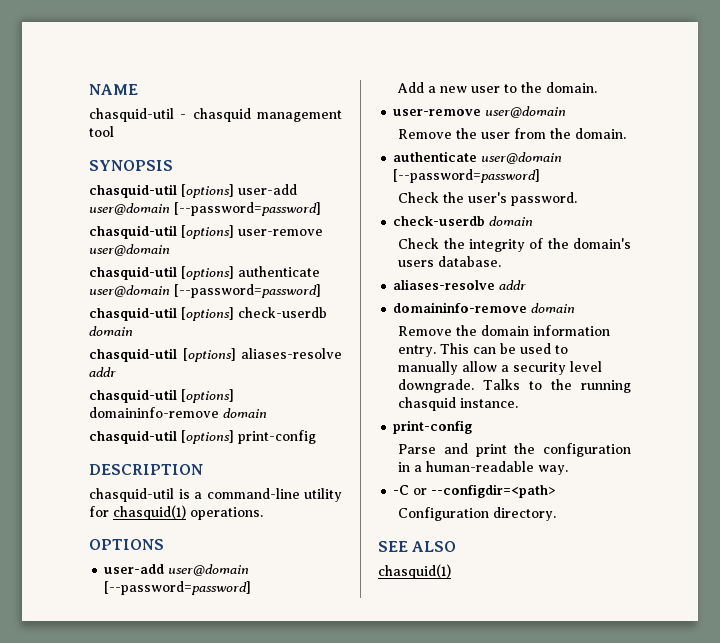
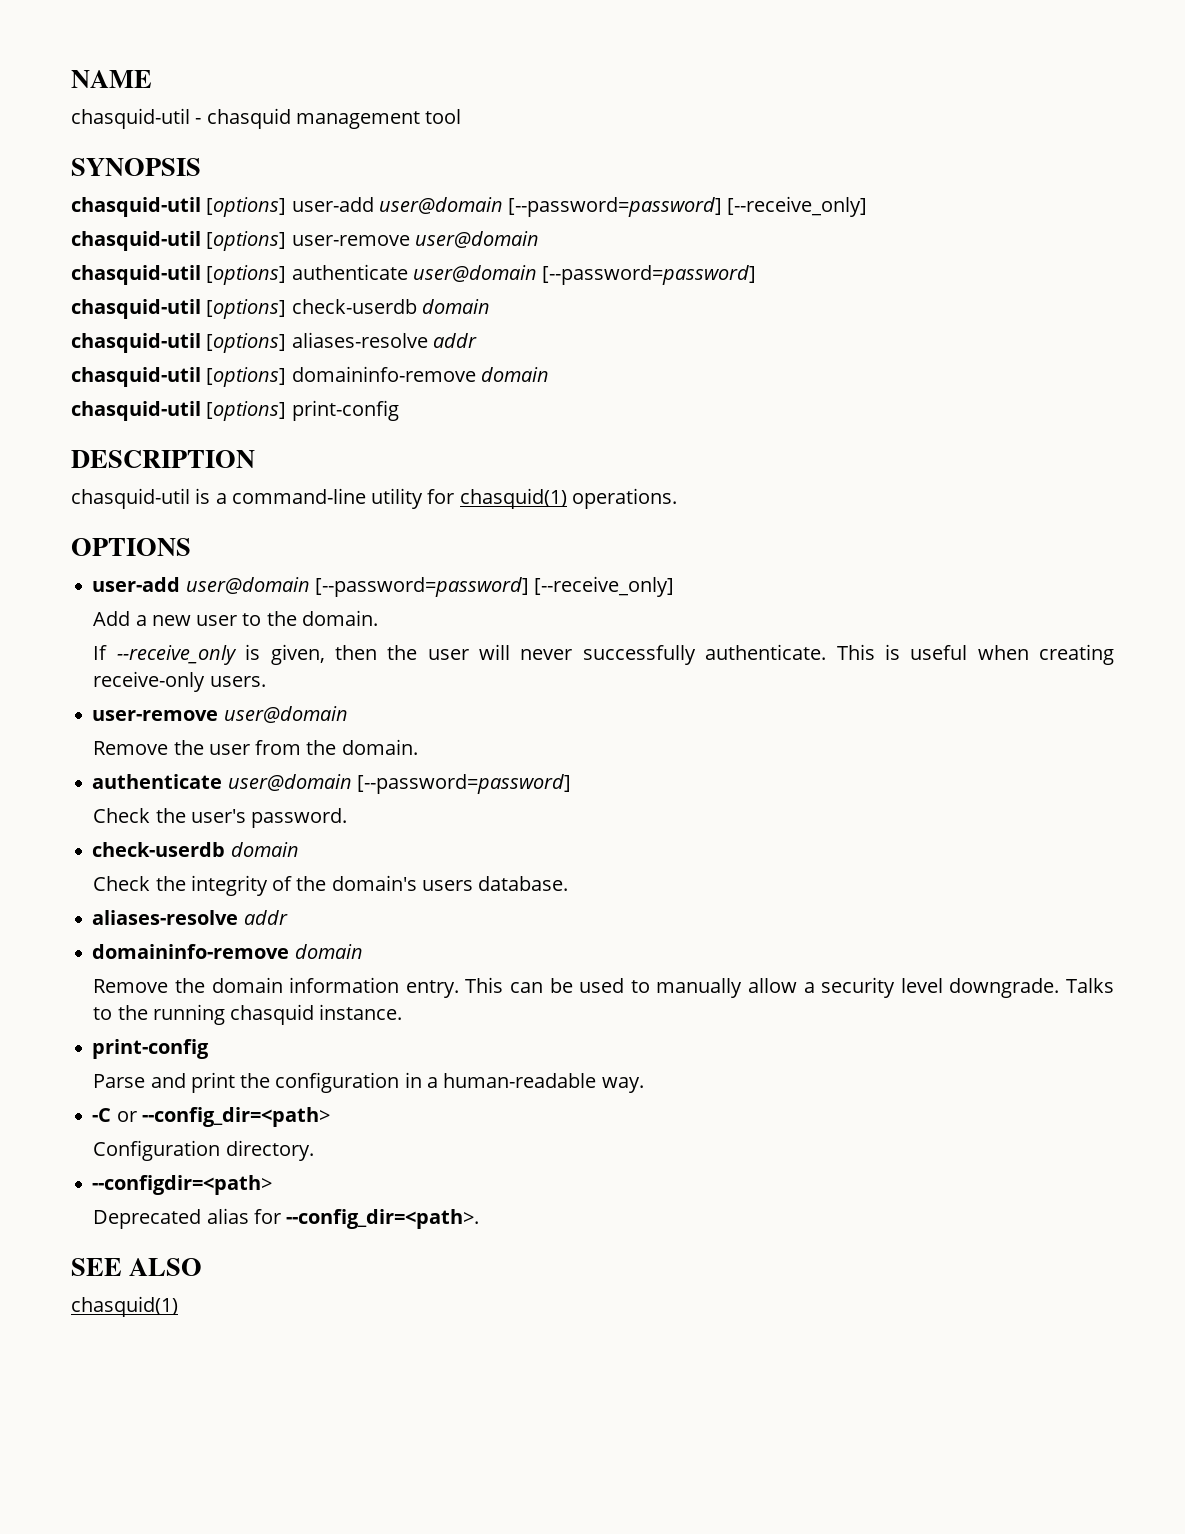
- chasquid-util [options] user-add user@domain [--password=password]
+ chasquid-util [options] user-add user@domain [--password=password] [--receive_only]
  OPTIONS
- user-add user@domain [--password=password]
+ user-add user@domain [--password=password] [--receive_only]
+ If --receive_only is given, then the user will never successfully authenticate. This is useful when creating receive-only users.
- -C or --configdir=<path>
+ -C or --config_dir=<path>
+ --configdir=<path>
+ Deprecated alias for --config_dir=<path>.

